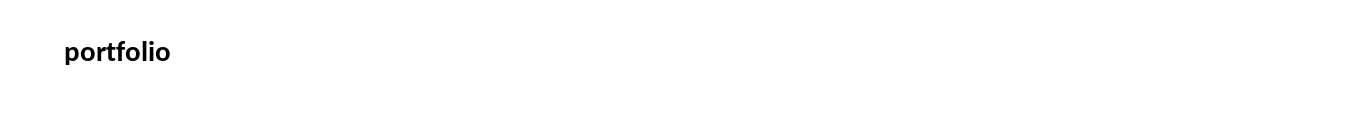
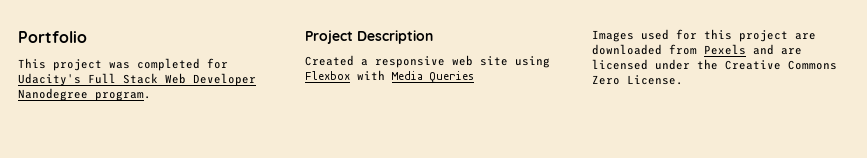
- portfolio
+ Portfolio
+ This project was completed for Udacity's Full Stack Web Developer Nanodegree program.
+ Project Description
+ Created a responsive web site using Flexbox with Media Queries
+ Images used for this project are downloaded from Pexels and are licensed under the Creative Commons Zero License.

